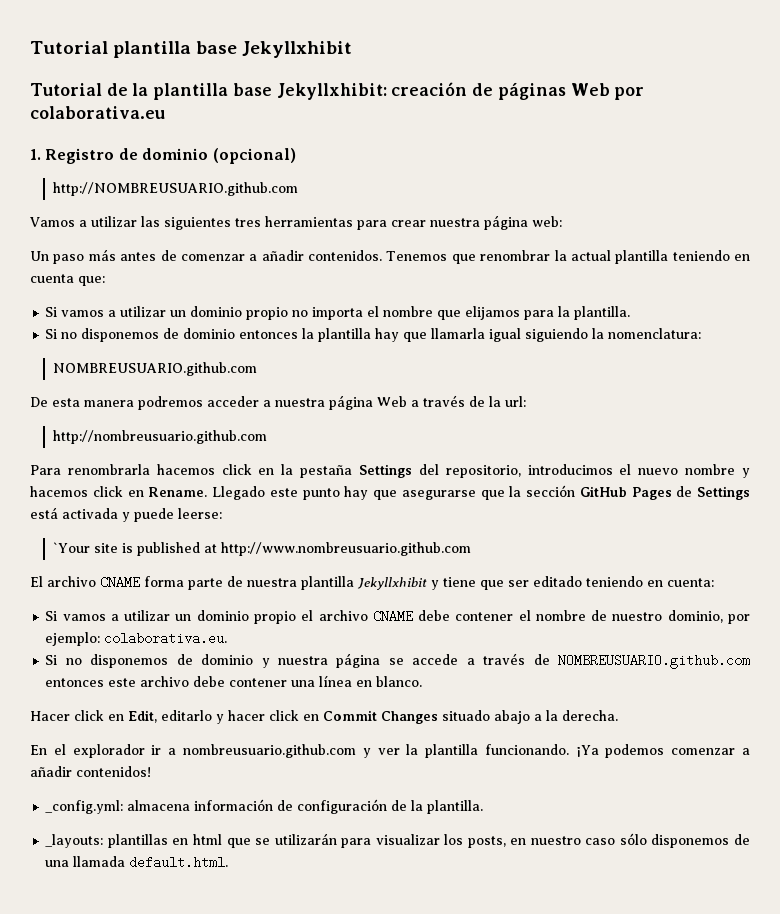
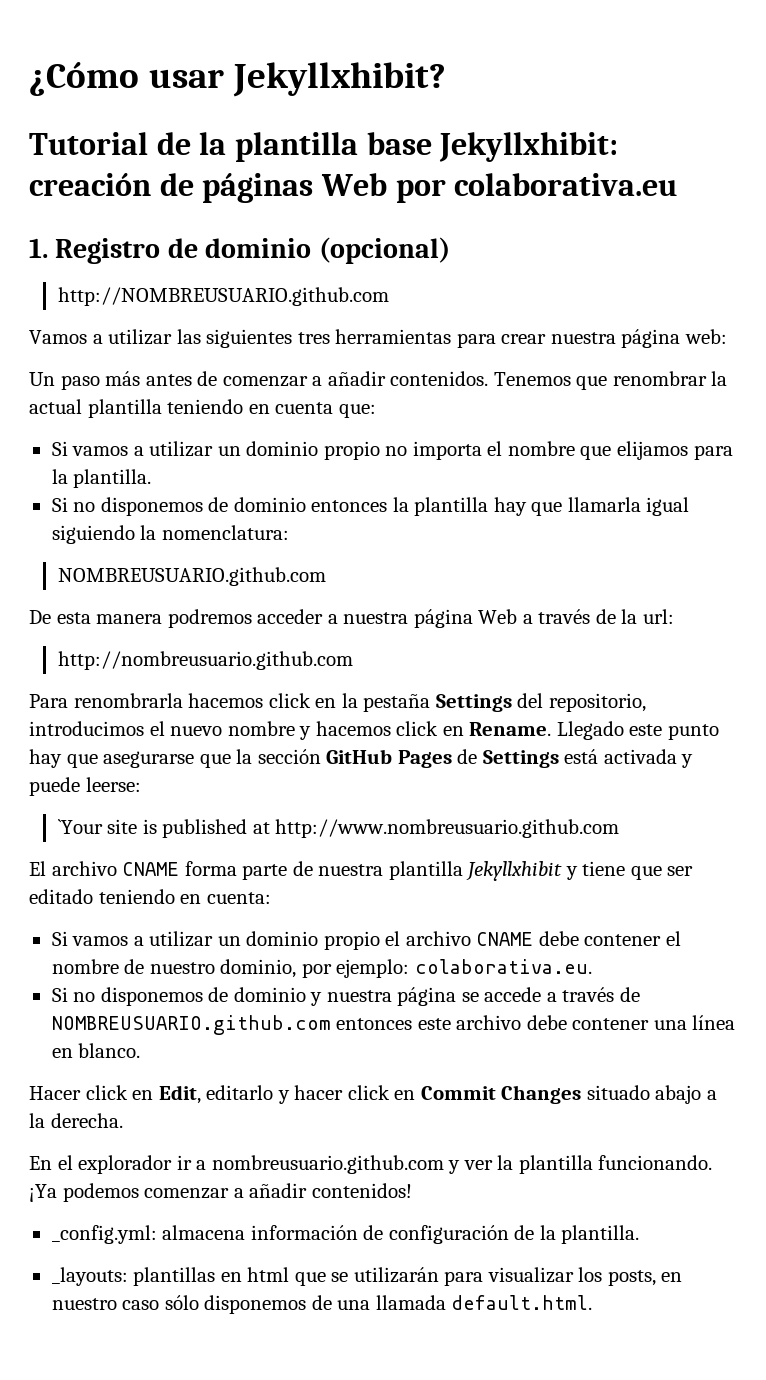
- Tutorial plantilla base Jekyllxhibit
+ ¿Cómo usar Jekyllxhibit?

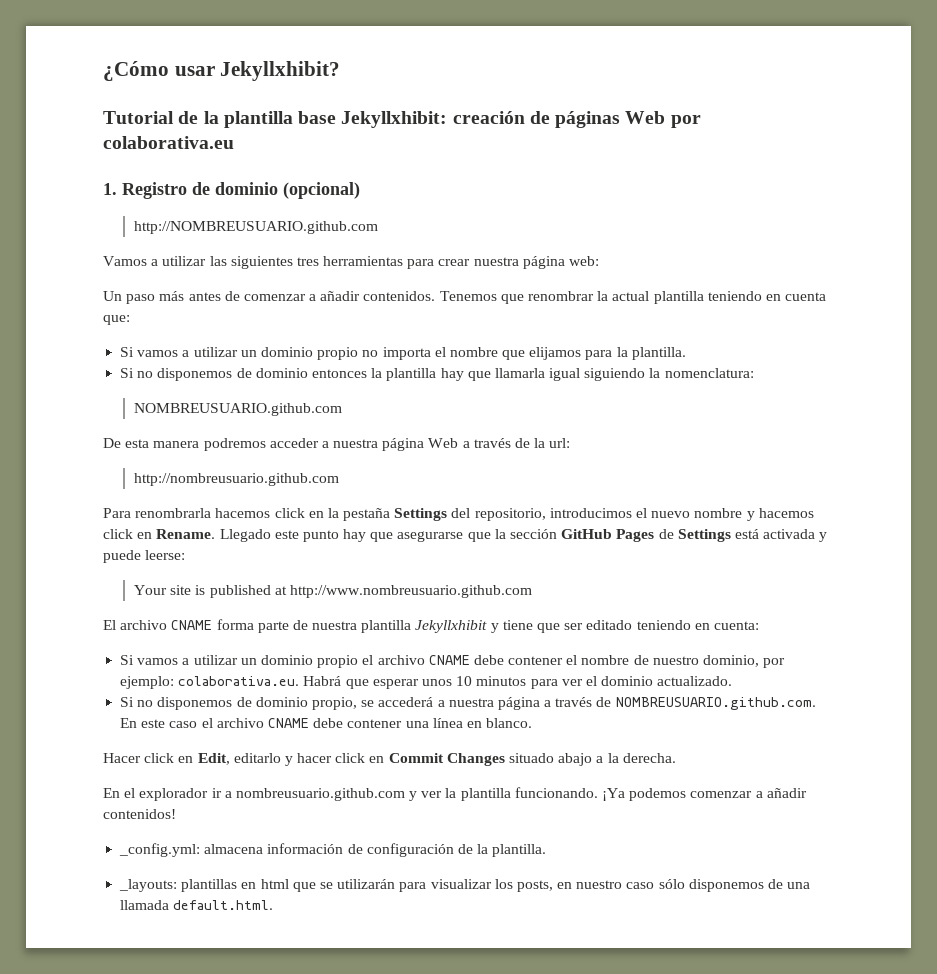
- `Your site is published at http://www.nombreusuario.github.com
+ Your site is published at http://www.nombreusuario.github.com
- Si vamos a utilizar un dominio propio el archivo CNAME debe contener el nombre de nuestro dominio, por ejemplo: colaborativa.eu.
- Si no disponemos de dominio y nuestra página se accede a través de NOMBREUSUARIO.github.com entonces este archivo debe contener una línea en blanco.
+ Si vamos a utilizar un dominio propio el archivo CNAME debe contener el nombre de nuestro dominio, por ejemplo: colaborativa.eu. Habrá que esperar unos 10 minutos para ver el dominio actualizado.
+ Si no disponemos de dominio propio, se accederá a nuestra página a través de NOMBREUSUARIO.github.com. En este caso el archivo CNAME debe contener una línea en blanco.

